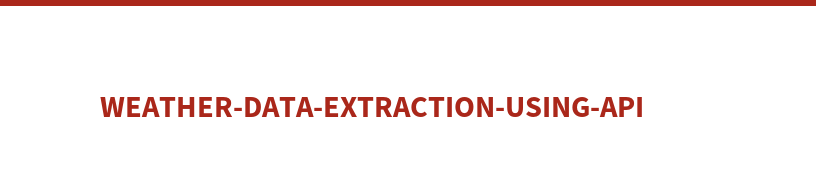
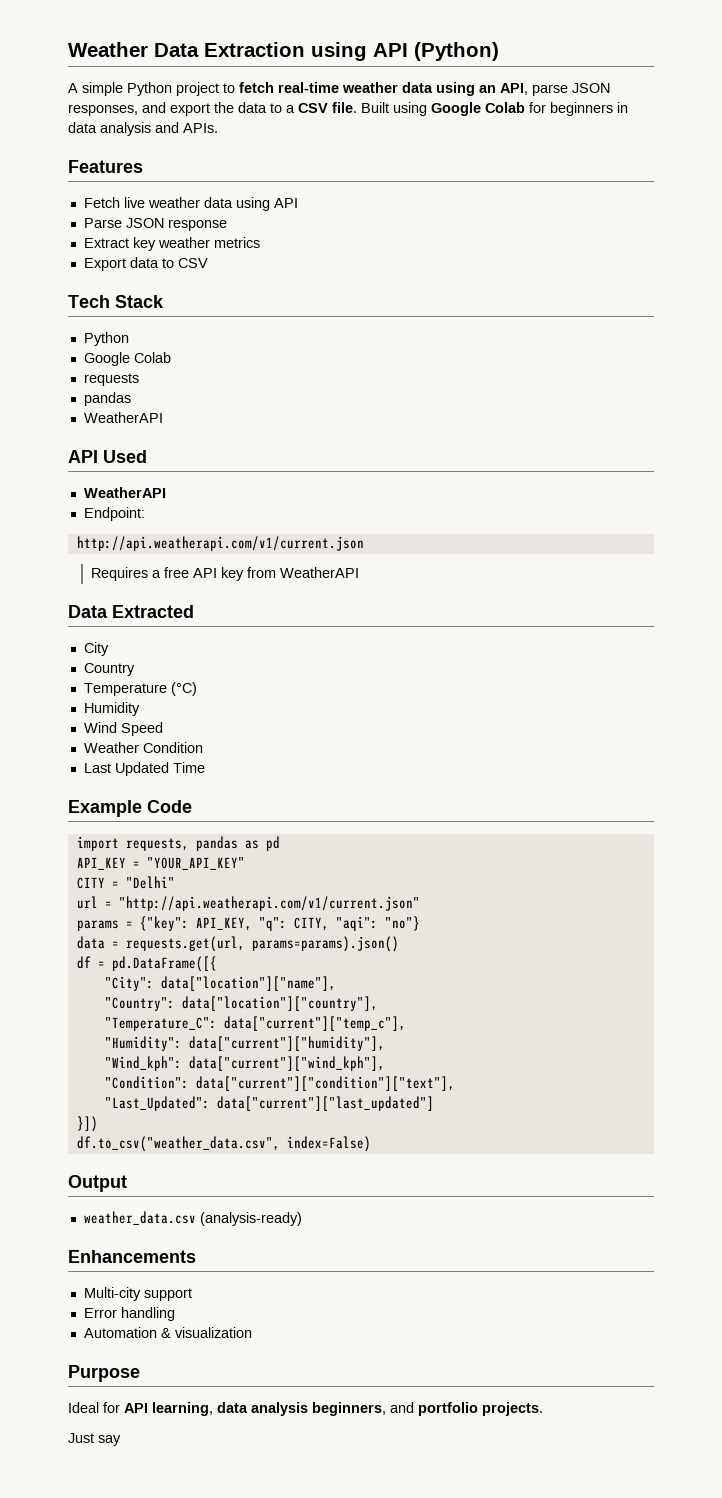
- WEATHER-DATA-EXTRACTION-USING-API
+ Weather Data Extraction using API (Python)
+ A simple Python project to fetch real-time weather data using an API, parse JSON responses, and export the data to a CSV file. Built using Google Colab for beginners in data analysis and APIs.
+ Features
+ Fetch live weather data using API
+ Parse JSON response
+ Extract key weather metrics
+ Export data to CSV
+ Tech Stack
+ Python
+ Google Colab
+ requests
+ pandas
+ WeatherAPI
+ API Used
+ WeatherAPI
+ Endpoint:
+ http://api.weatherapi.com/v1/current.json
+ Requires a free API key from WeatherAPI
+ Data Extracted
+ City
+ Country
+ Temperature (°C)
+ Humidity
+ Wind Speed
+ Weather Condition
+ Last Updated Time
+ Example Code
+ import requests, pandas as pd
+ API_KEY = "YOUR_API_KEY"
+ CITY = "Delhi"
+ url = "http://api.weatherapi.com/v1/current.json"
+ params = {"key": API_KEY, "q": CITY, "aqi": "no"}
+ data = requests.get(url, params=params).json()
+ df = pd.DataFrame([{
+ "City": data["location"]["name"],
+ "Country": data["location"]["country"],
+ "Temperature_C": data["current"]["temp_c"],
+ "Humidity": data["current"]["humidity"],
+ "Wind_kph": data["current"]["wind_kph"],
+ "Condition": data["current"]["condition"]["text"],
+ "Last_Updated": data["current"]["last_updated"]
+ }])
+ df.to_csv("weather_data.csv", index=False)
+ Output
+ weather_data.csv (analysis-ready)
+ Enhancements
+ Multi-city support
+ Error handling
+ Automation & visualization
+ Purpose
+ Ideal for API learning, data analysis beginners, and portfolio projects.
+ Just say

